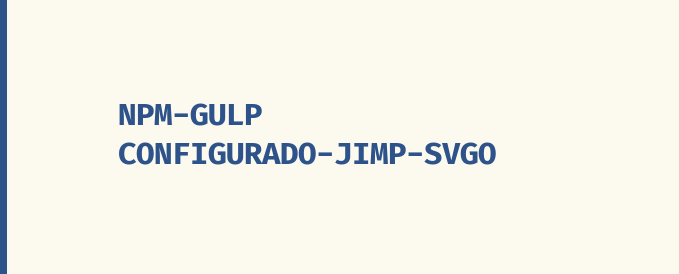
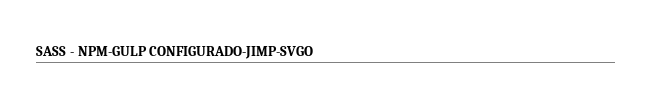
- NPM-GULP CONFIGURADO-JIMP-SVGO
+ SASS - NPM-GULP CONFIGURADO-JIMP-SVGO

